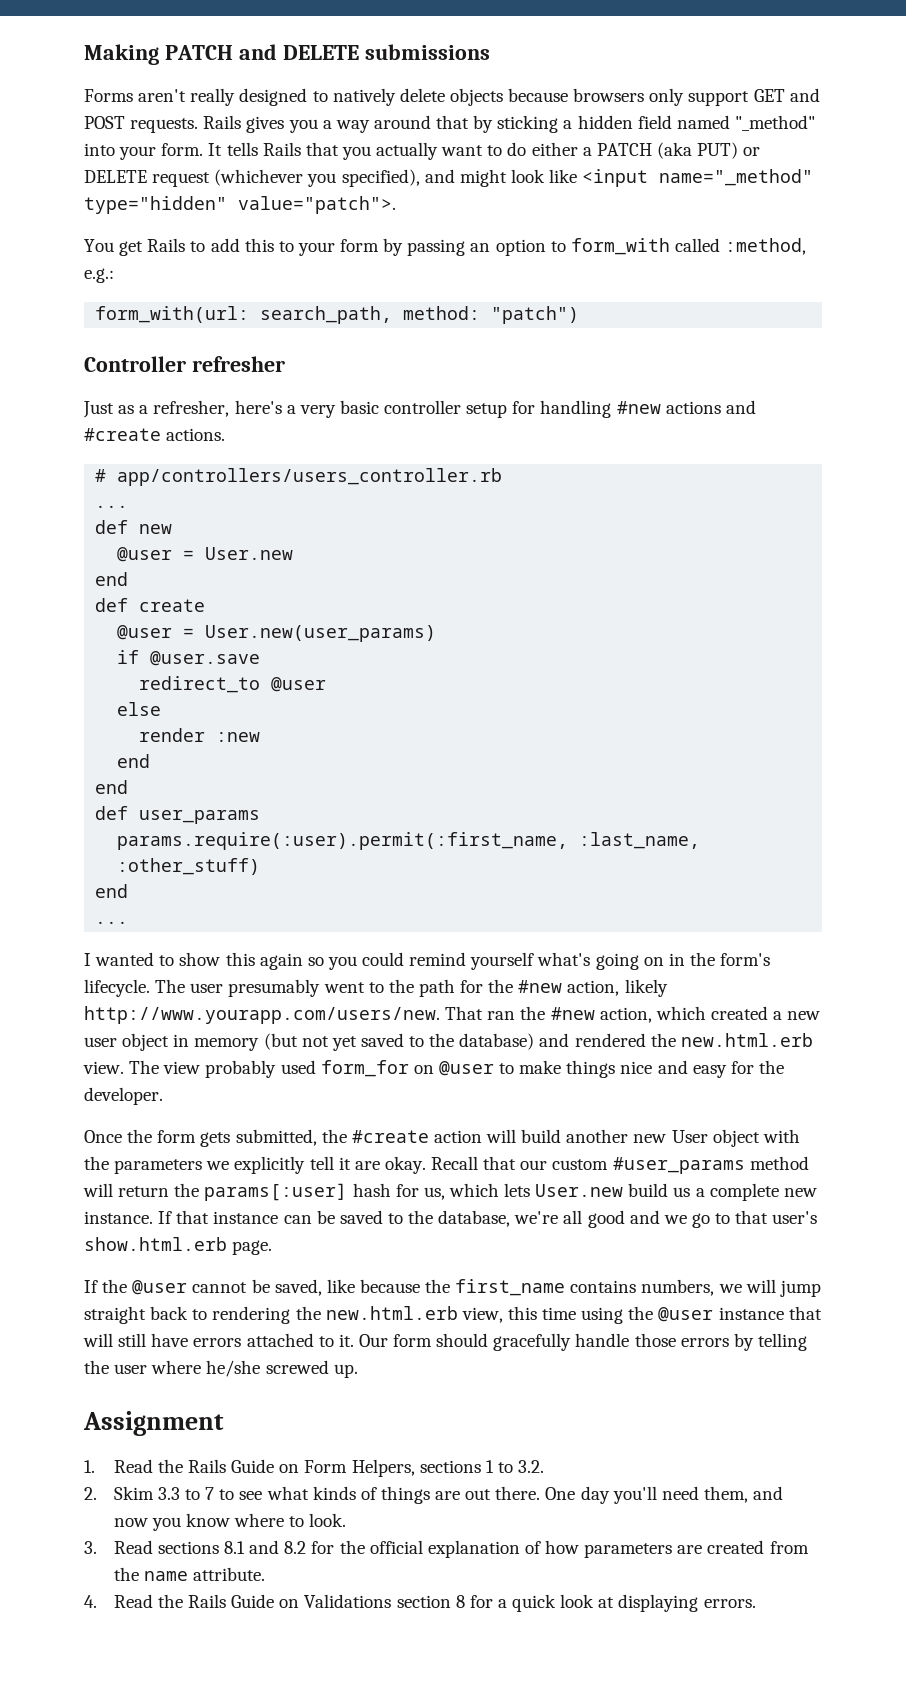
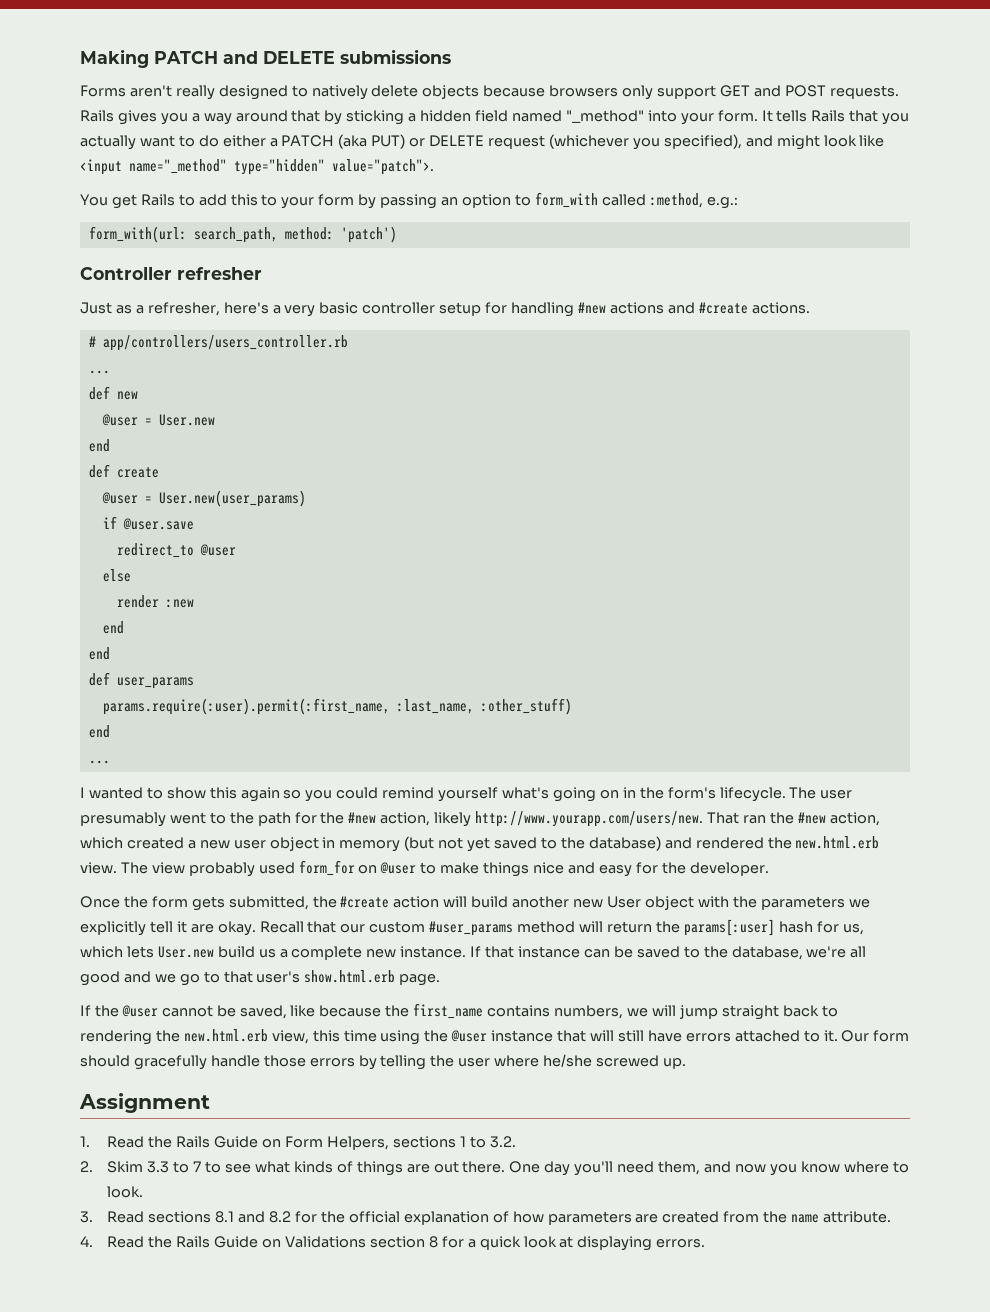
- form_with(url: search_path, method: "patch")
+ form_with(url: search_path, method: 'patch')

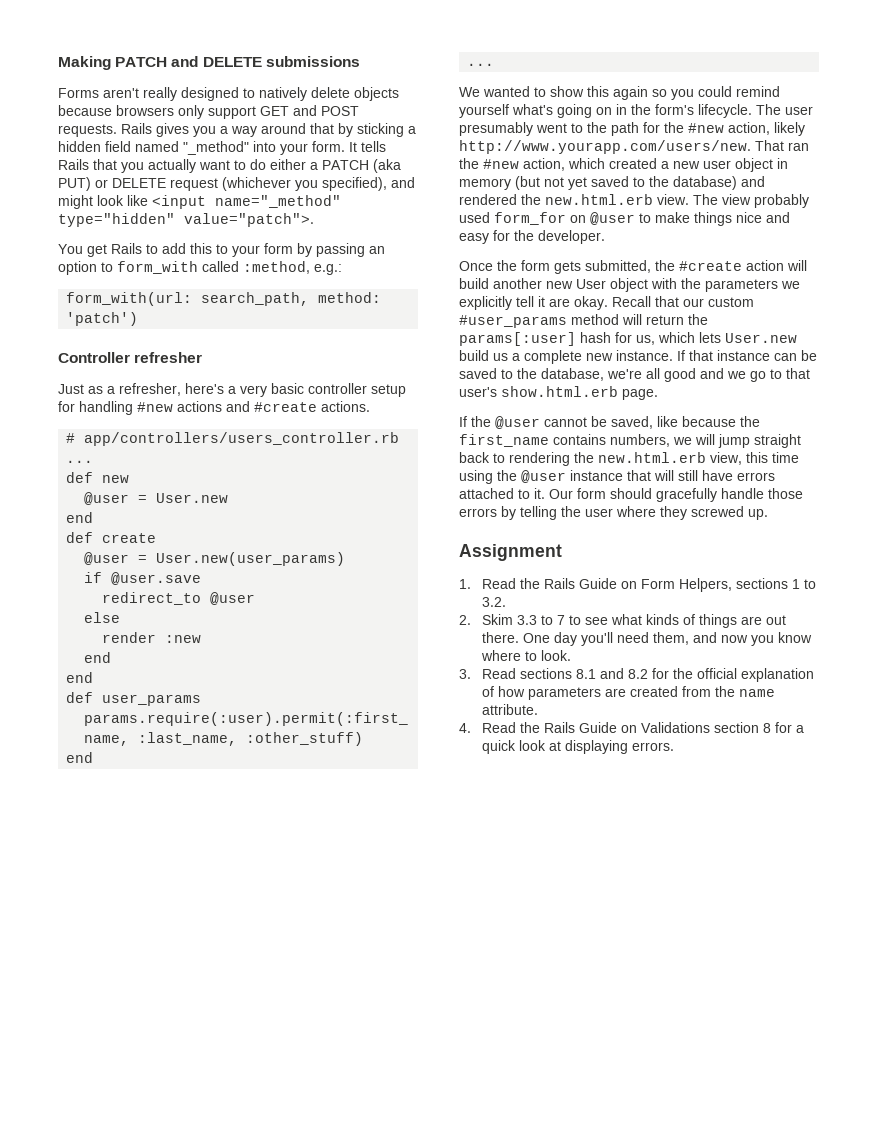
- I wanted to show this again so you could remind yourself what's going on in the form's lifecycle.
+ We wanted to show this again so you could remind yourself what's going on in the form's lifecycle.
- Our form should gracefully handle those errors by telling the user where he/she screwed up.
+ Our form should gracefully handle those errors by telling the user where they screwed up.

